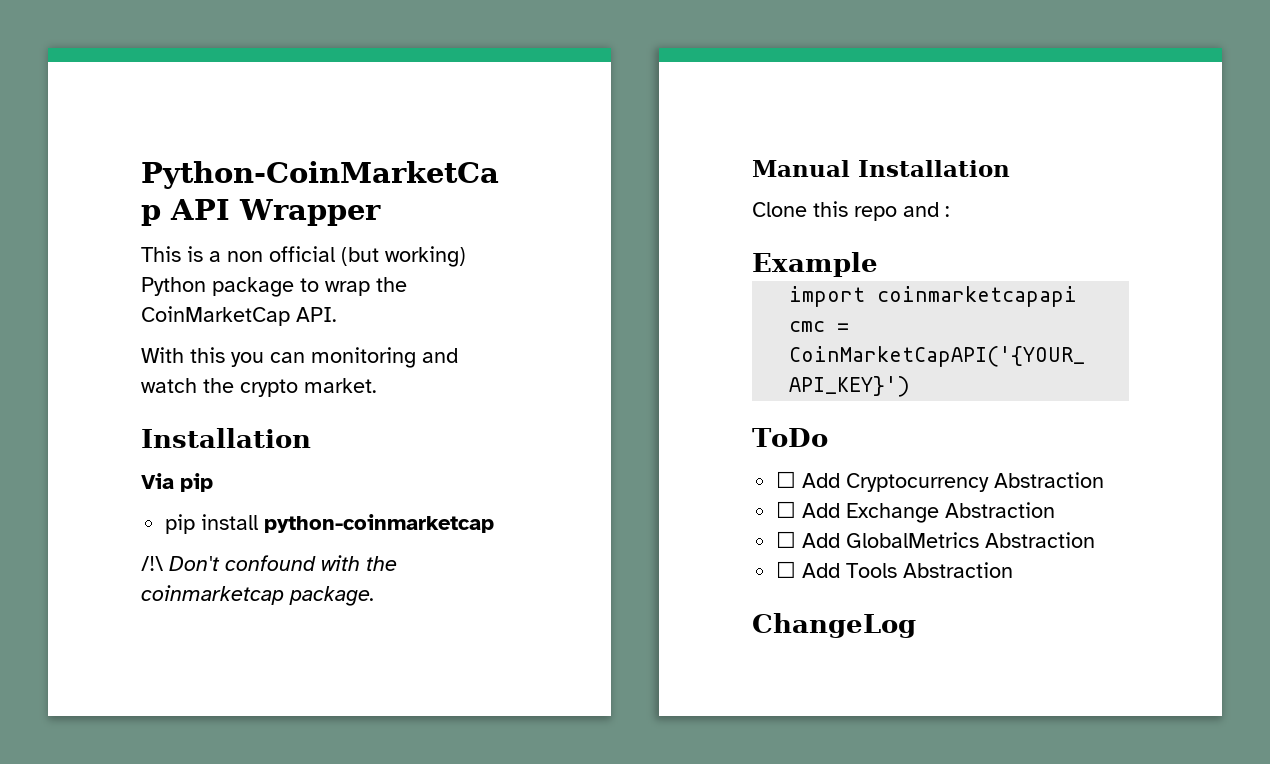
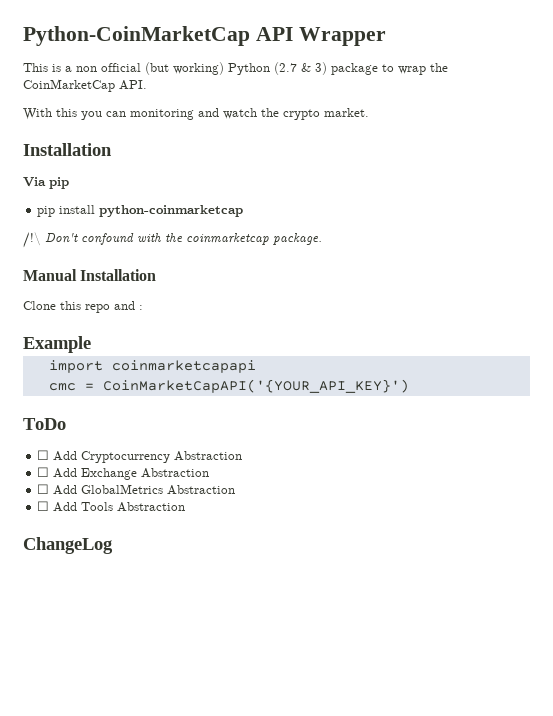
- This is a non official (but working) Python package to wrap the CoinMarketCap API.
+ This is a non official (but working) Python (2.7 & 3) package to wrap the CoinMarketCap API.

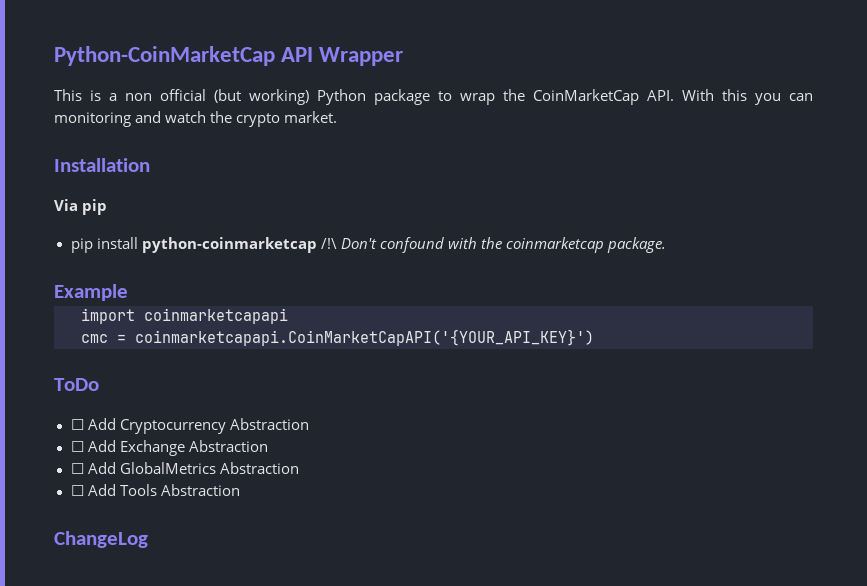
- This is a non official (but working) Python (2.7 & 3) package to wrap the CoinMarketCap API.
- With this you can monitoring and watch the crypto market.
+ This is a non official (but working) Python package to wrap the CoinMarketCap API. With this you can monitoring and watch the crypto market.
- pip install python-coinmarketcap
- /!\ Don't confound with the coinmarketcap package.
+ pip install python-coinmarketcap /!\ Don't confound with the coinmarketcap package.
- Manual Installation
- Clone this repo and :
- cmc = CoinMarketCapAPI('{YOUR_API_KEY}')
+ cmc = coinmarketcapapi.CoinMarketCapAPI('{YOUR_API_KEY}')

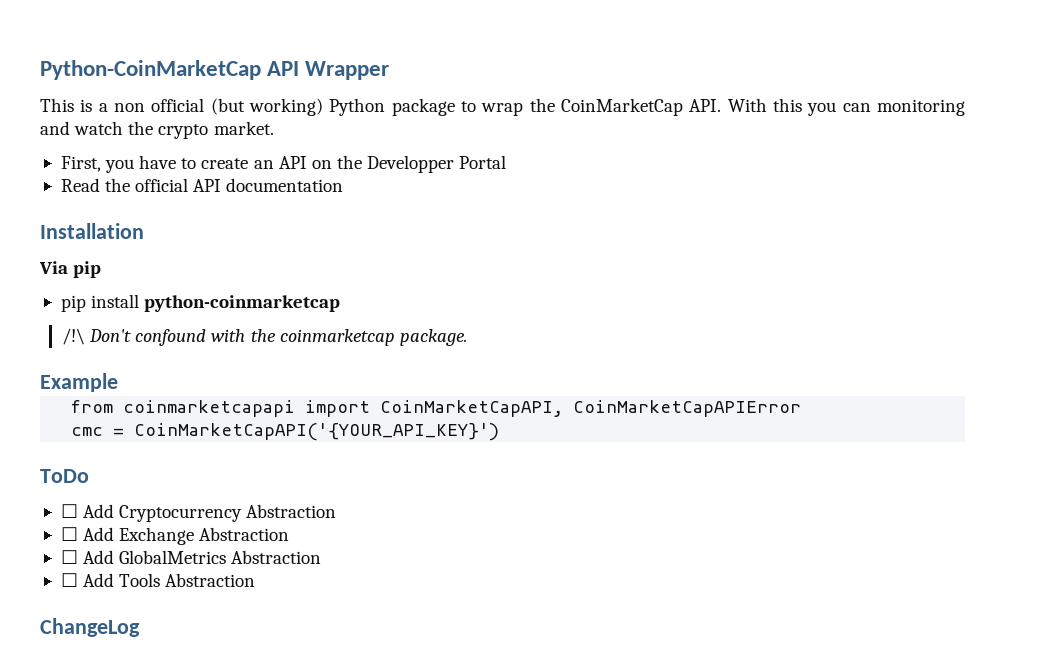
+ First, you have to create an API on the Developper Portal
+ Read the official API documentation
- pip install python-coinmarketcap /!\ Don't confound with the coinmarketcap package.
+ pip install python-coinmarketcap
+ /!\ Don't confound with the coinmarketcap package.
- import coinmarketcapapi
+ from coinmarketcapapi import CoinMarketCapAPI, CoinMarketCapAPIError
- cmc = coinmarketcapapi.CoinMarketCapAPI('{YOUR_API_KEY}')
+ cmc = CoinMarketCapAPI('{YOUR_API_KEY}')

